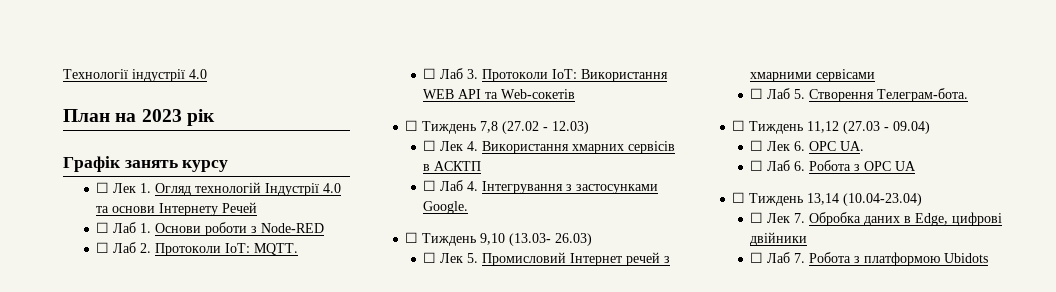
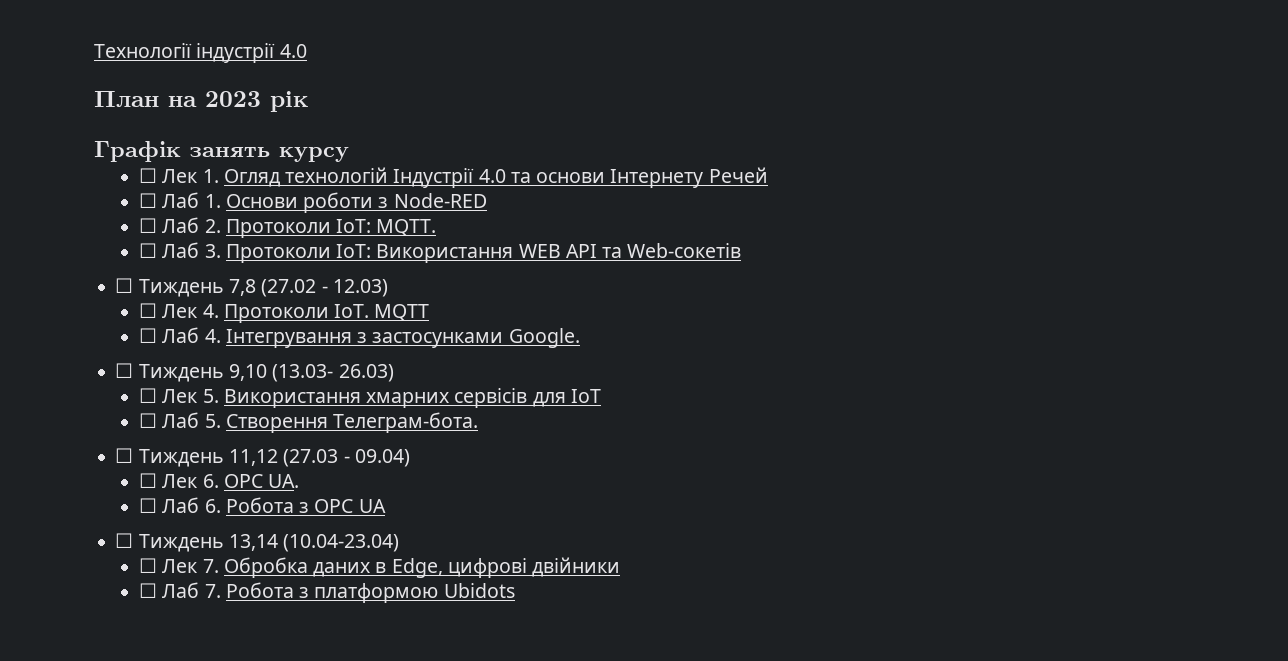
- ☐ Лек 4. Використання хмарних сервісів в АСКТП
+ ☐ Лек 4. Протоколи IoT. MQTT
- ☐ Лек 5. Промисловий Інтернет речей з хмарними сервісами
+ ☐ Лек 5. Використання хмарних сервісів для IoT

